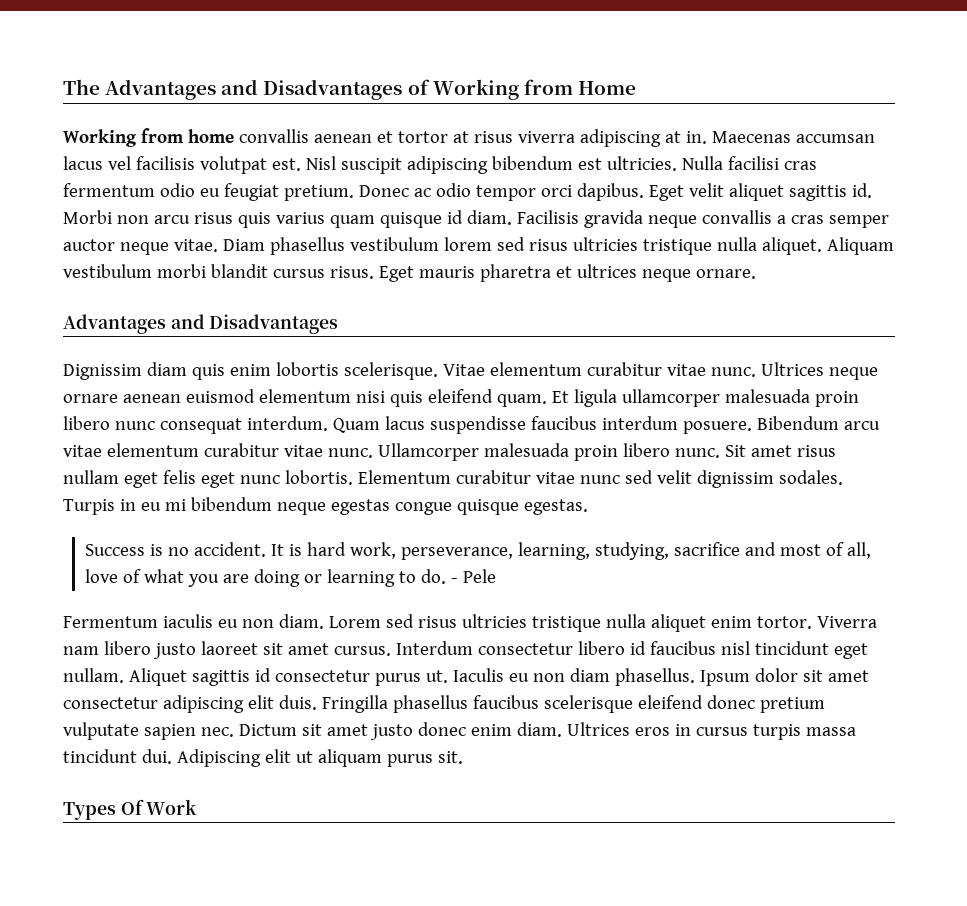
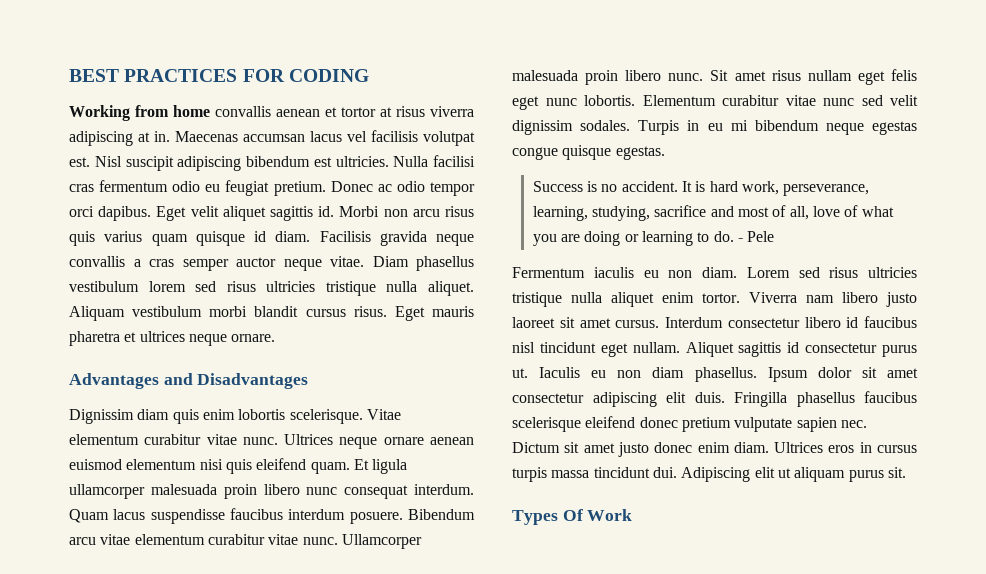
- The Advantages and Disadvantages of Working from Home
+ BEST PRACTICES FOR CODING

